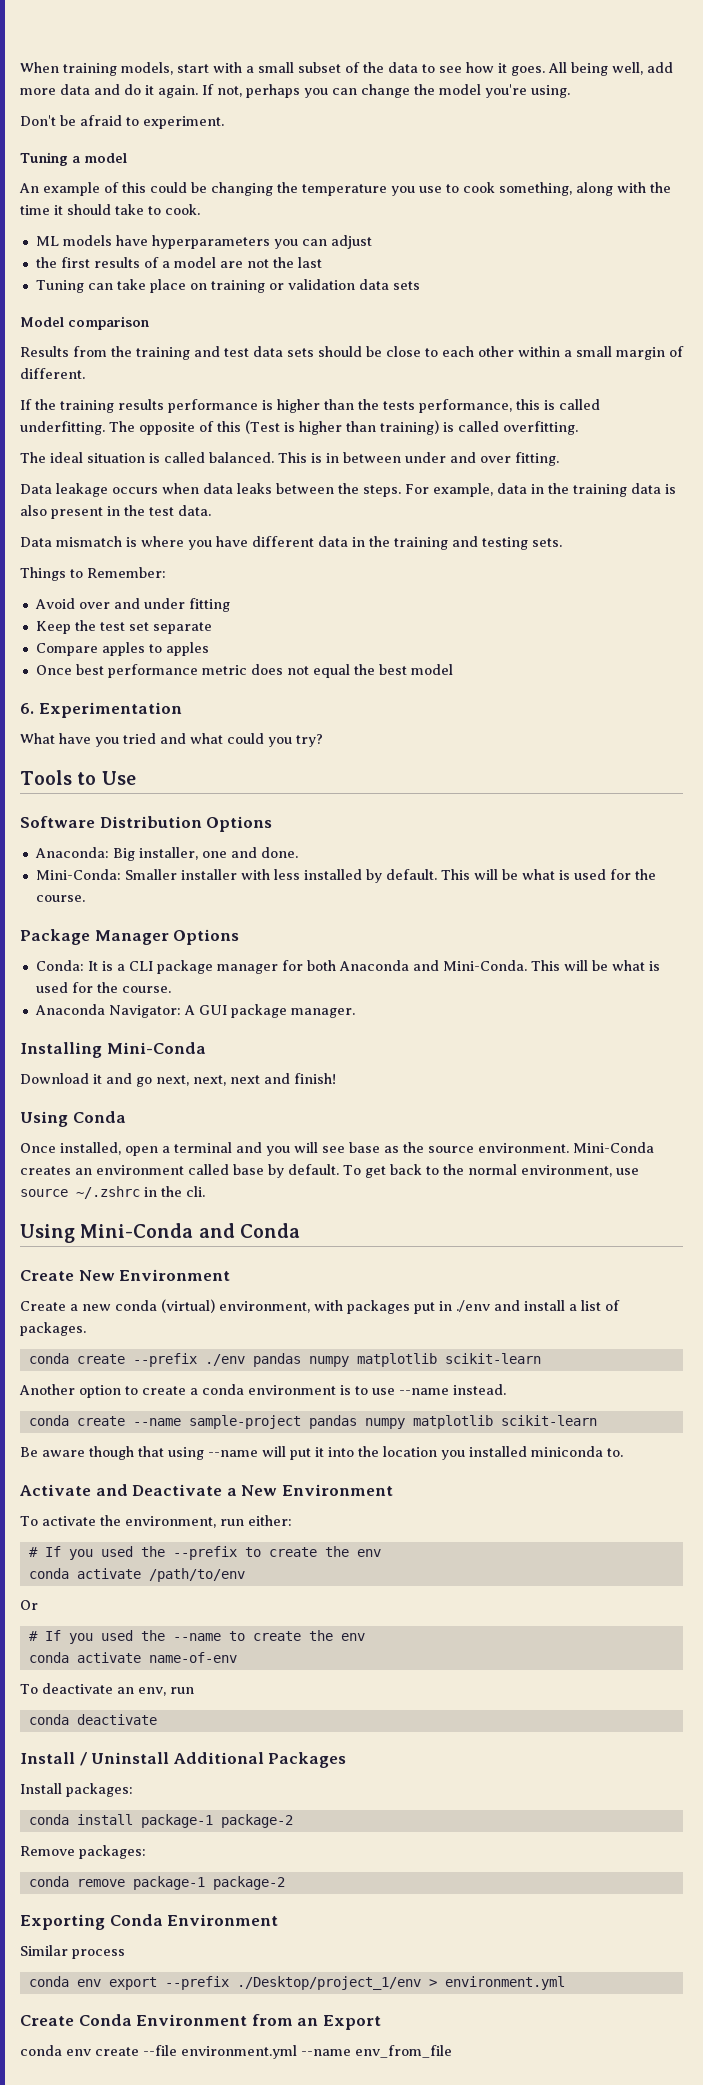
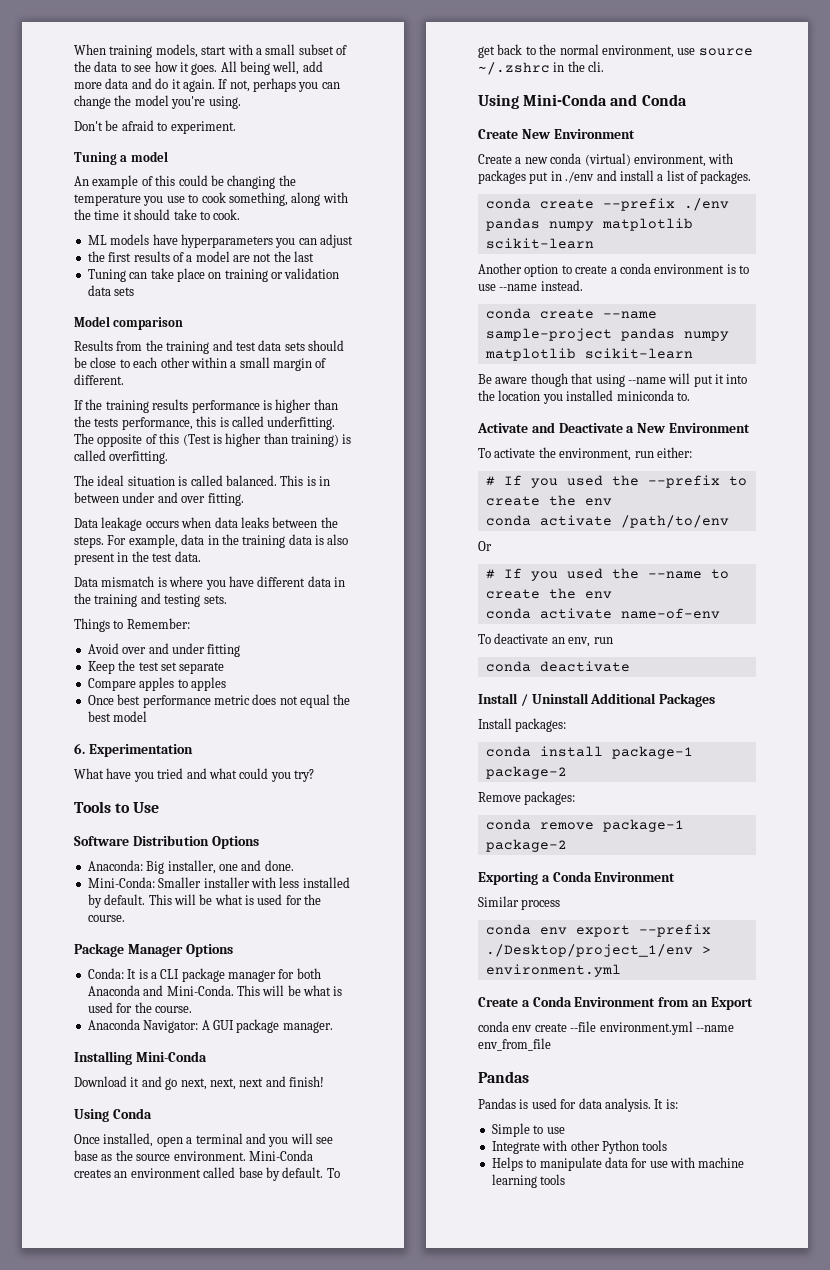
- Exporting Conda Environment
+ Exporting a Conda Environment
- Create Conda Environment from an Export
+ Create a Conda Environment from an Export
  conda env create --file environment.yml --name env_from_file
+ Pandas
+ Pandas is used for data analysis. It is:
+ Simple to use
+ Integrate with other Python tools
+ Helps to manipulate data for use with machine learning tools

